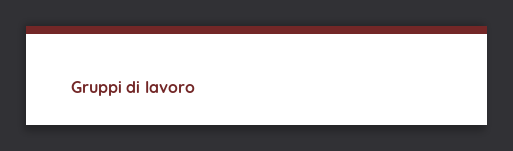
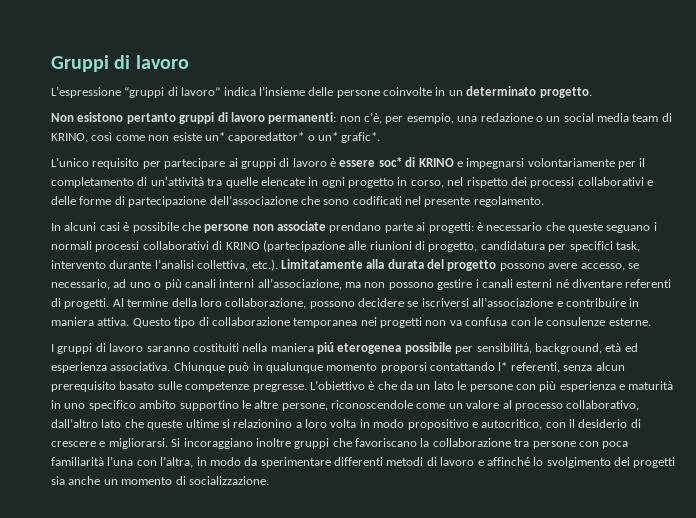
+ L’espressione “gruppi di lavoro” indica l’insieme delle persone coinvolte in un determinato progetto.
+ Non esistono pertanto gruppi di lavoro permanenti: non c’è, per esempio, una redazione o un social media team di KRINO, così come non esiste un* caporedattor* o un* grafic*.
+ L’unico requisito per partecipare ai gruppi di lavoro è essere soc* di KRINO e impegnarsi volontariamente per il completamento di un'attività tra quelle elencate in ogni progetto in corso, nel rispetto dei processi collaborativi e delle forme di partecipazione dell’associazione che sono codificati nel presente regolamento.
+ In alcuni casi è possibile che persone non associate prendano parte ai progetti: è necessario che queste seguano i normali processi collaborativi di KRINO (partecipazione alle riunioni di progetto, candidatura per specifici task, intervento durante l’analisi collettiva, etc.). Limitatamente alla durata del progetto possono avere accesso, se necessario, ad uno o più canali interni all’associazione, ma non possono gestire i canali esterni né diventare referenti di progetti. Al termine della loro collaborazione, possono decidere se iscriversi all’associazione e contribuire in maniera attiva. Questo tipo di collaborazione temporanea nei progetti non va confusa con le consulenze esterne.
+ I gruppi di lavoro saranno costituiti nella maniera piú eterogenea possibile per sensibilitá, background, età ed esperienza associativa. Chiunque può in qualunque momento proporsi contattando l* referenti, senza alcun prerequisito basato sulle competenze pregresse. L’obiettivo è che da un lato le persone con più esperienza e maturità in uno specifico ambito supportino le altre persone, riconoscendole come un valore al processo collaborativo, dall’altro lato che queste ultime si relazionino a loro volta in modo propositivo e autocritico, con il desiderio di crescere e migliorarsi. Si incoraggiano inoltre gruppi che favoriscano la collaborazione tra persone con poca familiarità l’una con l’altra, in modo da sperimentare differenti metodi di lavoro e affinché lo svolgimento dei progetti sia anche un momento di socializzazione.

